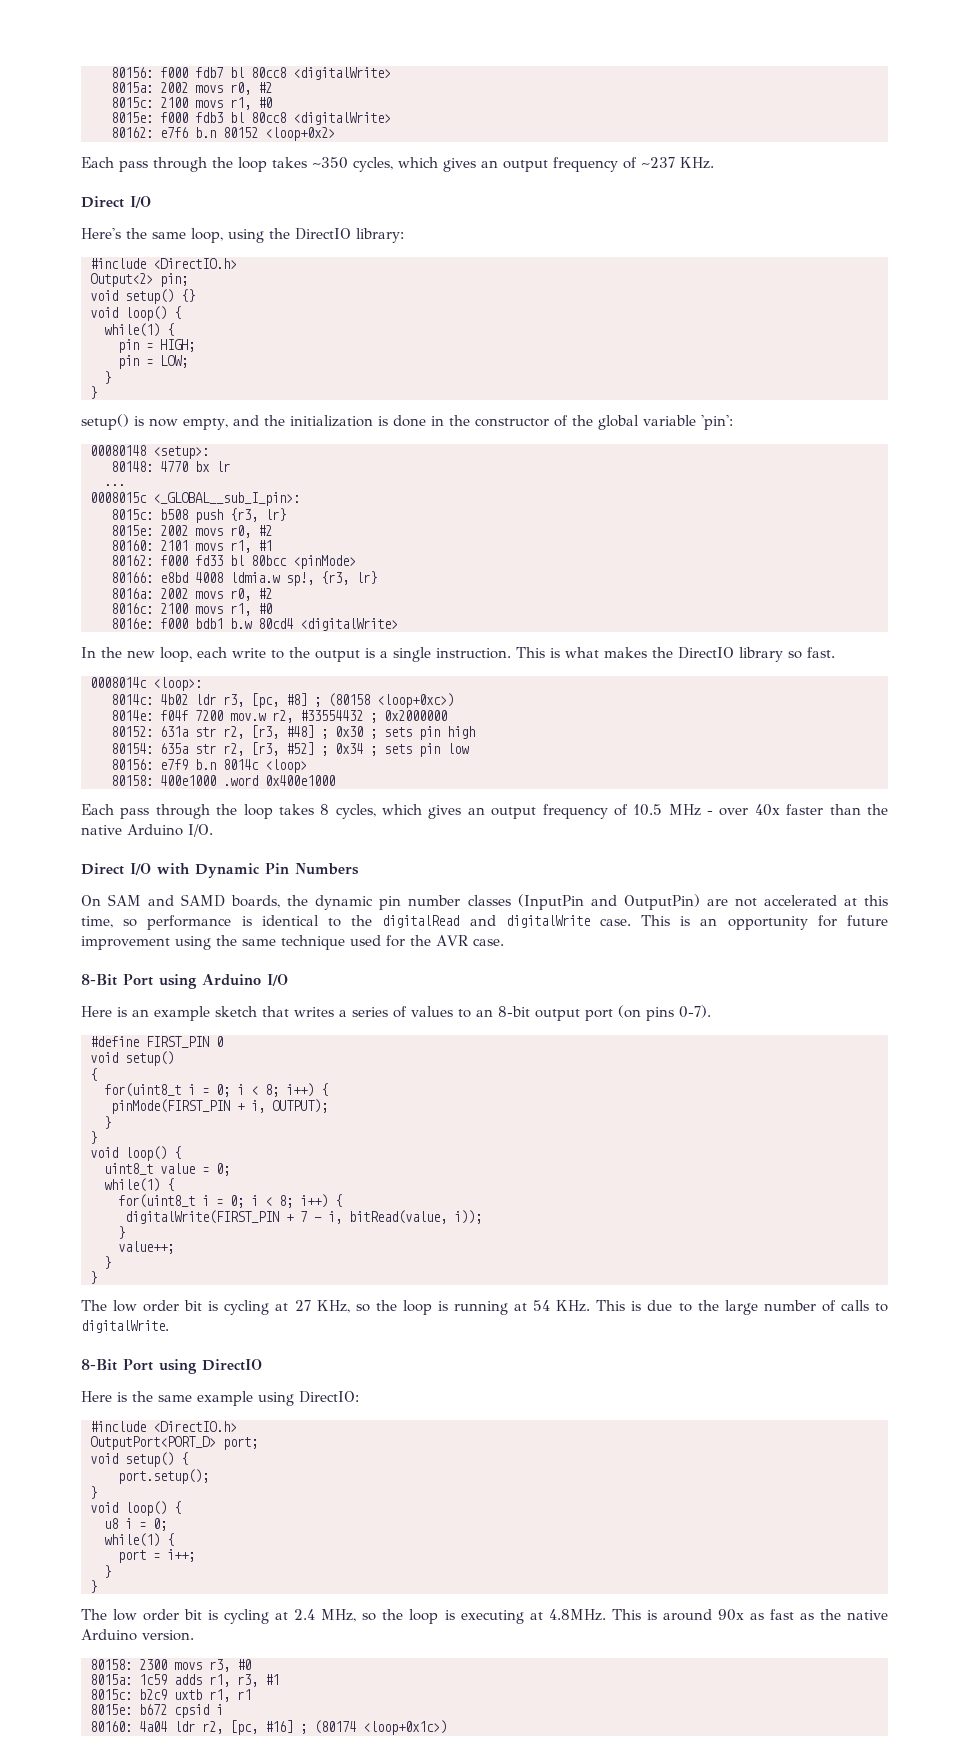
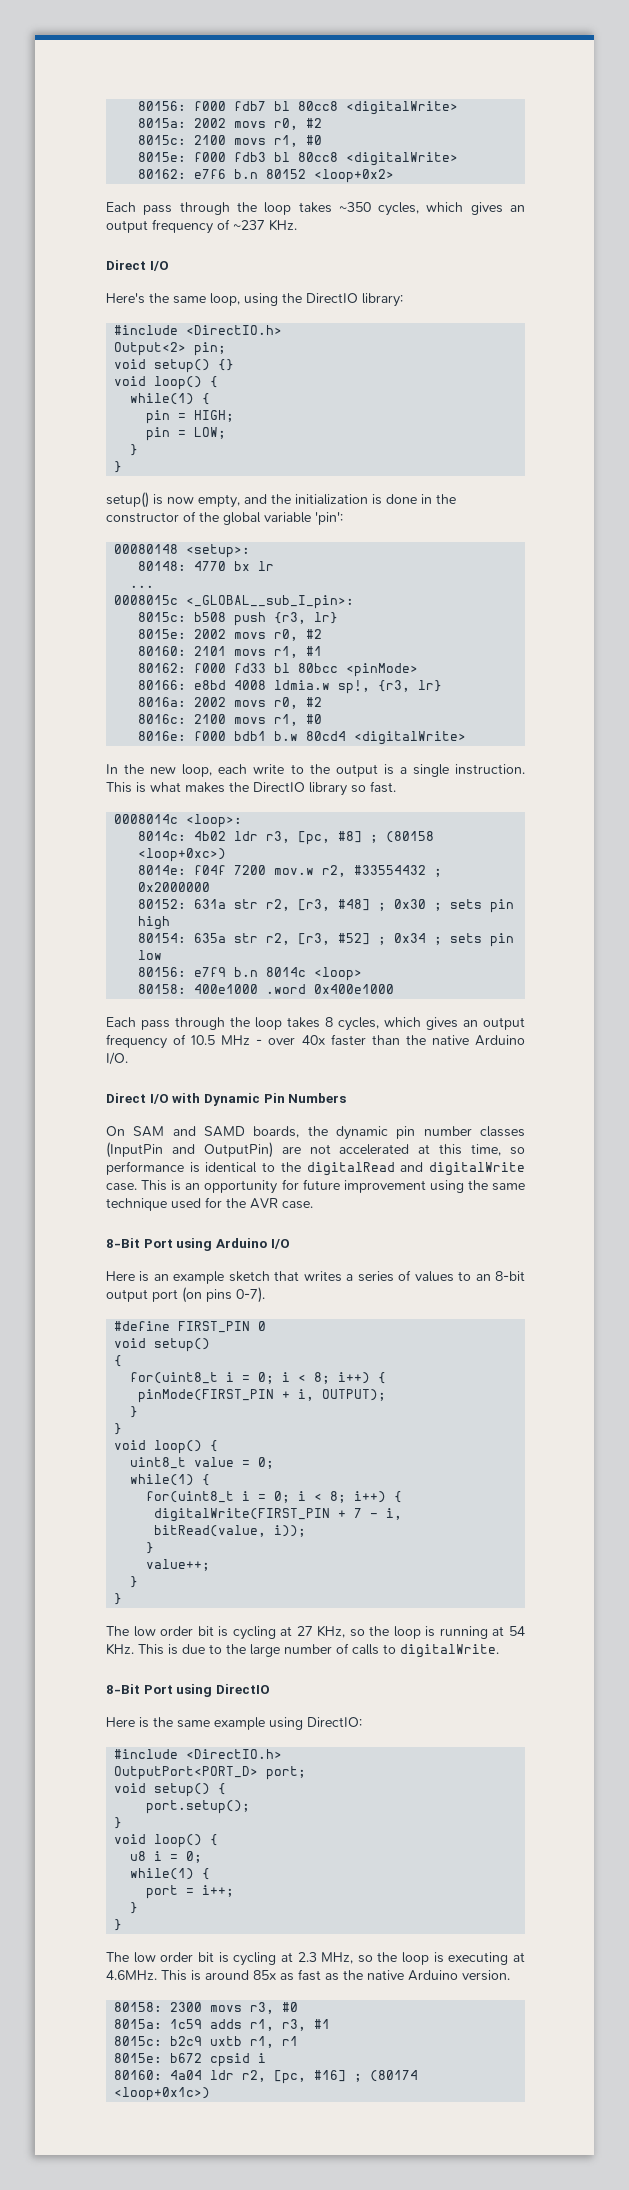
- The low order bit is cycling at 2.4 MHz, so the loop is executing at 4.8MHz. This is around 90x as fast as the native Arduino version.
+ The low order bit is cycling at 2.3 MHz, so the loop is executing at 4.6MHz. This is around 85x as fast as the native Arduino version.

